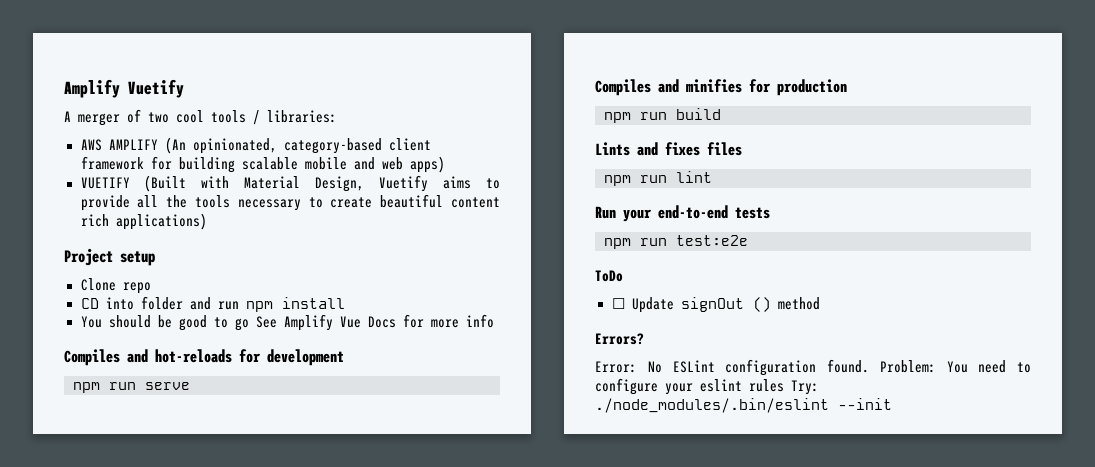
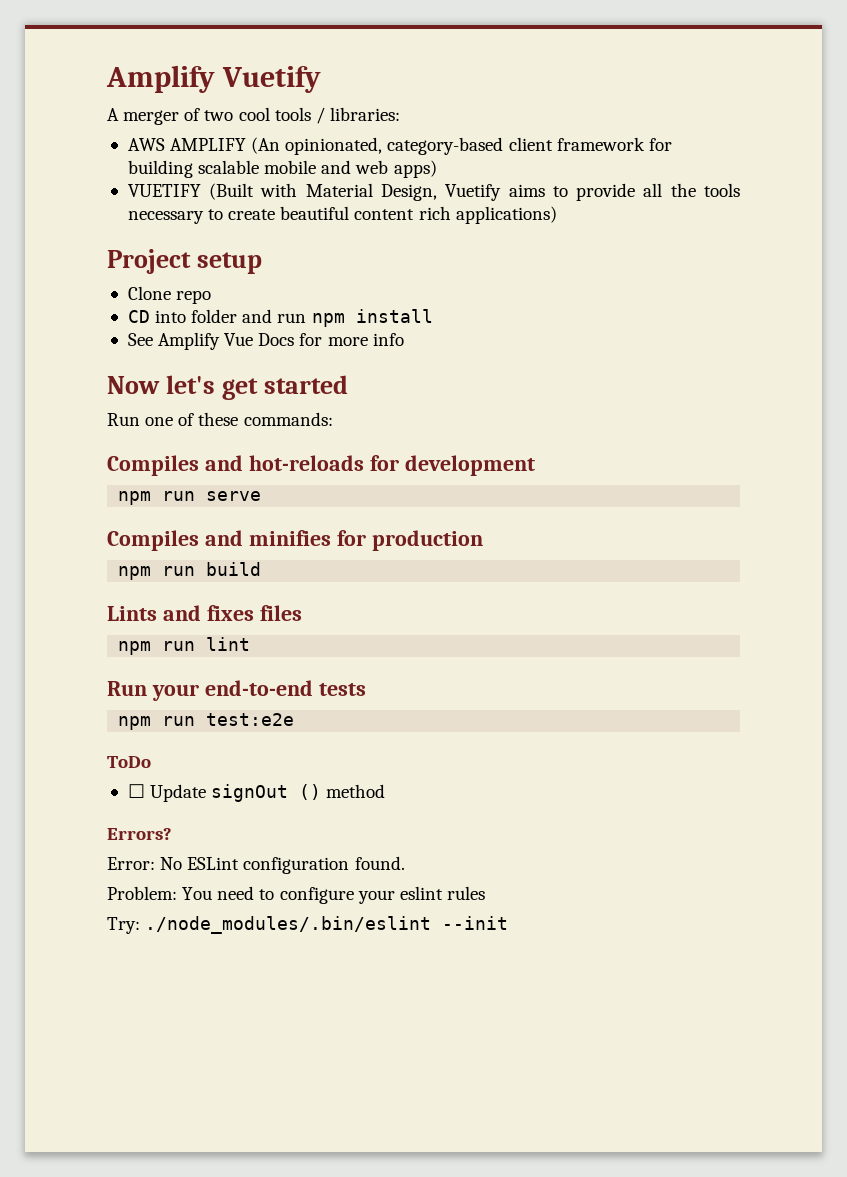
- You should be good to go See Amplify Vue Docs for more info
+ See Amplify Vue Docs for more info
+ Now let's get started
+ Run one of these commands:
- Error: No ESLint configuration found. Problem: You need to configure your eslint rules Try: ./node_modules/.bin/eslint --init
+ Error: No ESLint configuration found.
+ Problem: You need to configure your eslint rules
+ Try: ./node_modules/.bin/eslint --init

